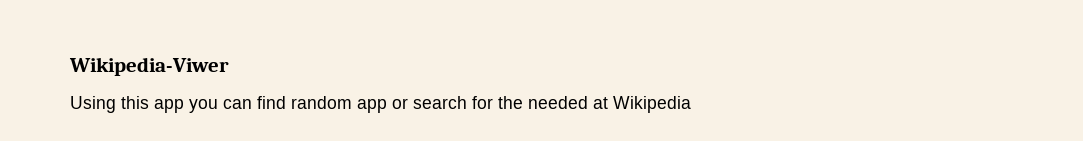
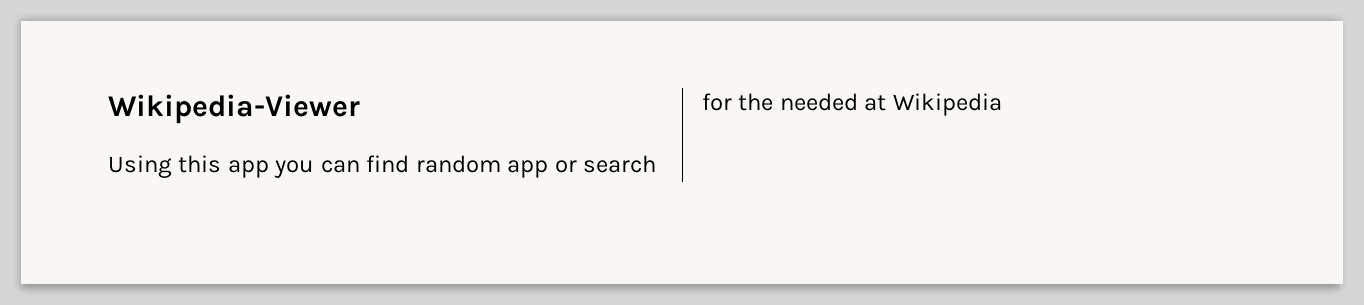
- Wikipedia-Viwer
+ Wikipedia-Viewer

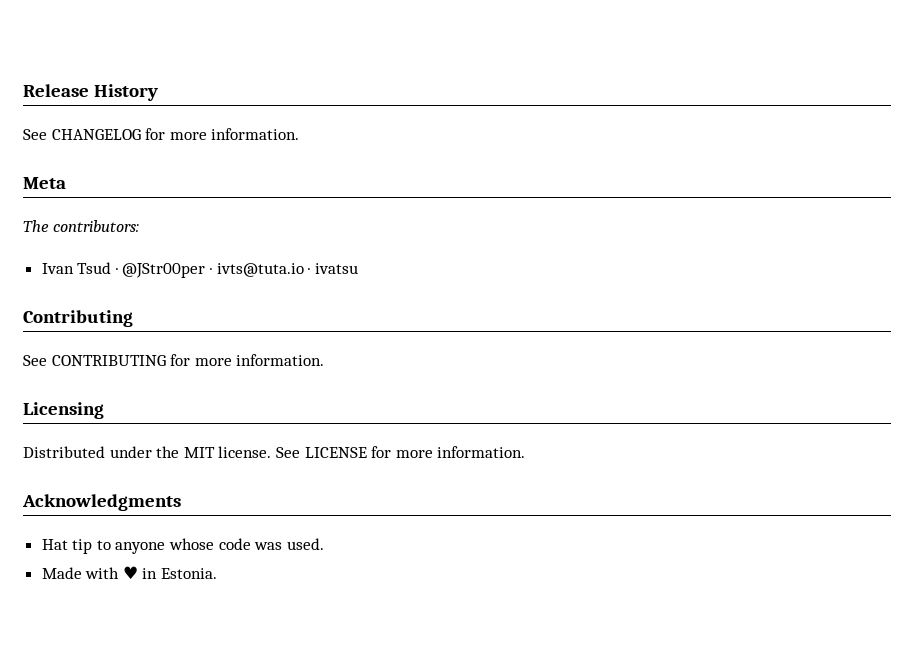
- Wikipedia-Viewer
- Using this app you can find random app or search for the needed at Wikipedia
+ Release History
+ See CHANGELOG for more information.
+ Meta
+ The contributors:
+ Ivan Tsud · @JStr00per · ivts@tuta.io · ivatsu
+ Contributing
+ See CONTRIBUTING for more information.
+ Licensing
+ Distributed under the MIT license. See LICENSE for more information.
+ Acknowledgments
+ Hat tip to anyone whose code was used.
+ Made with ♥ in Estonia.

